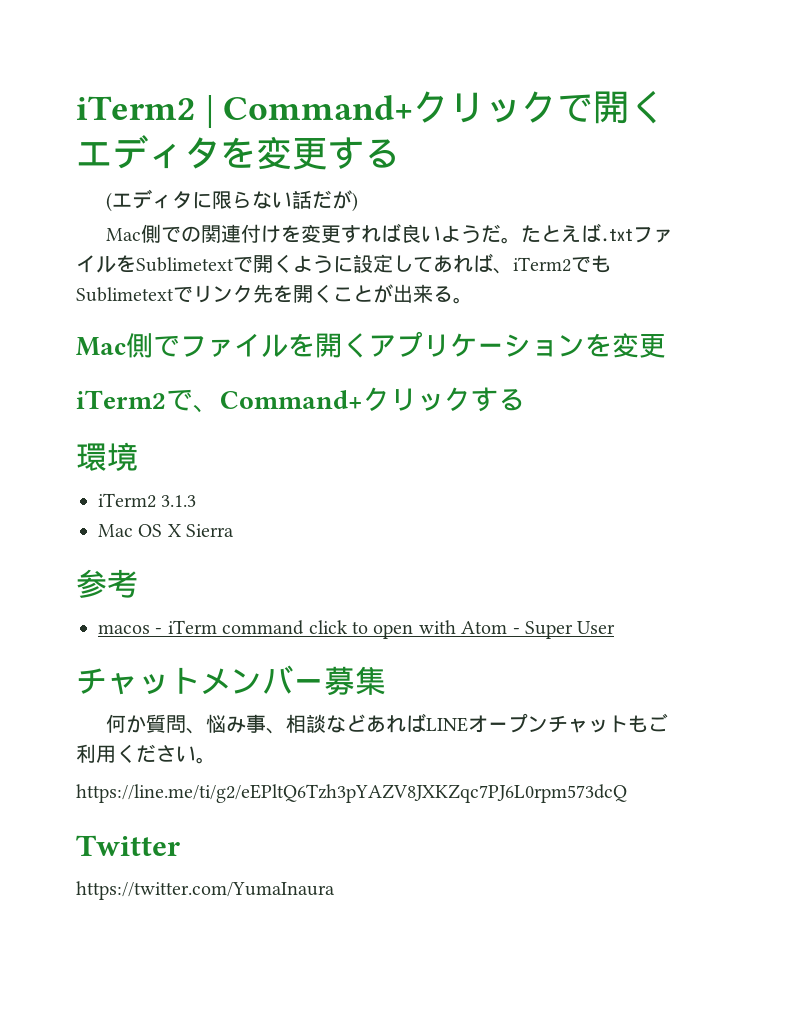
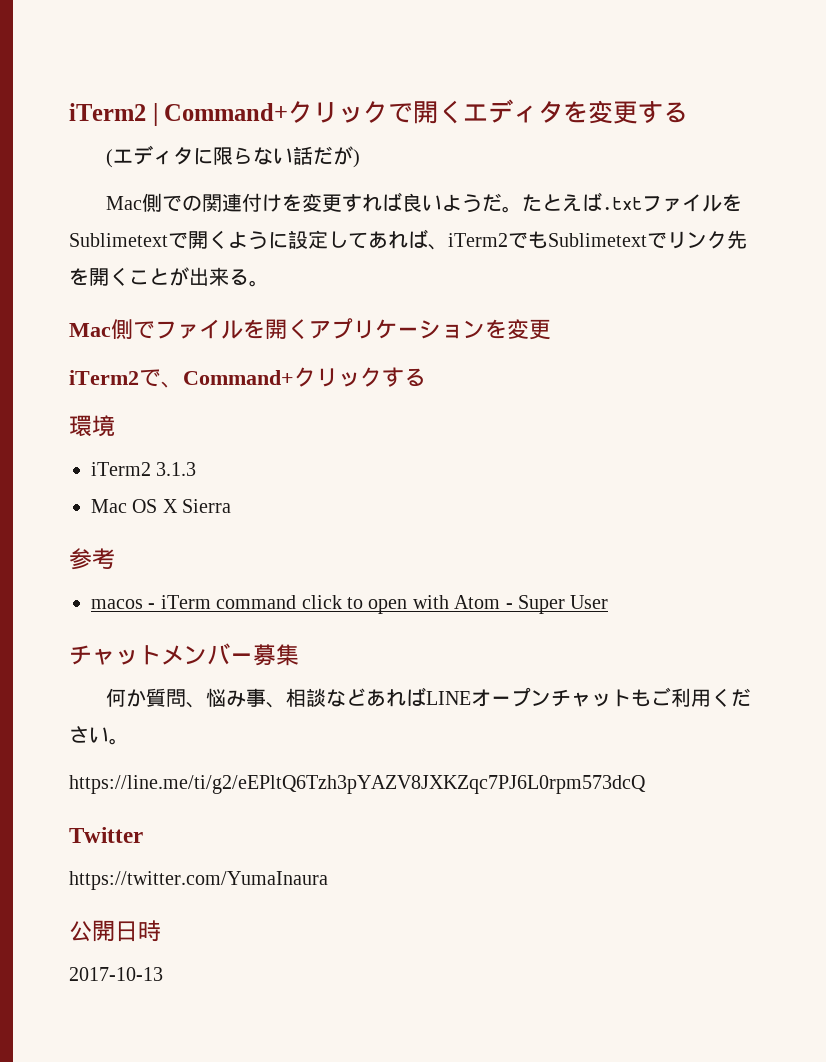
+ 公開日時
+ 2017-10-13

